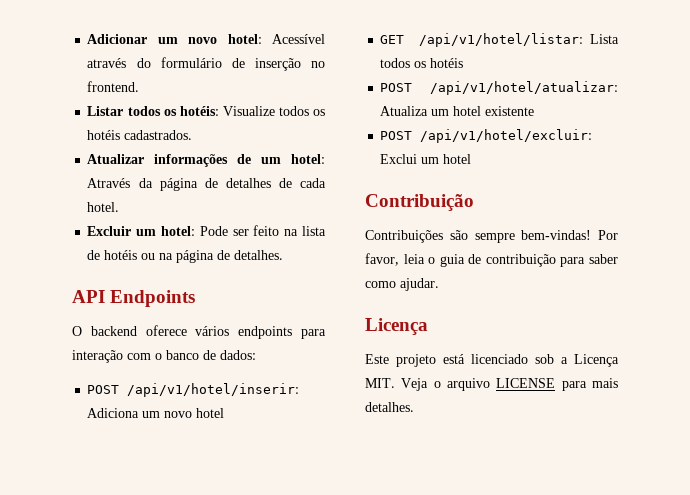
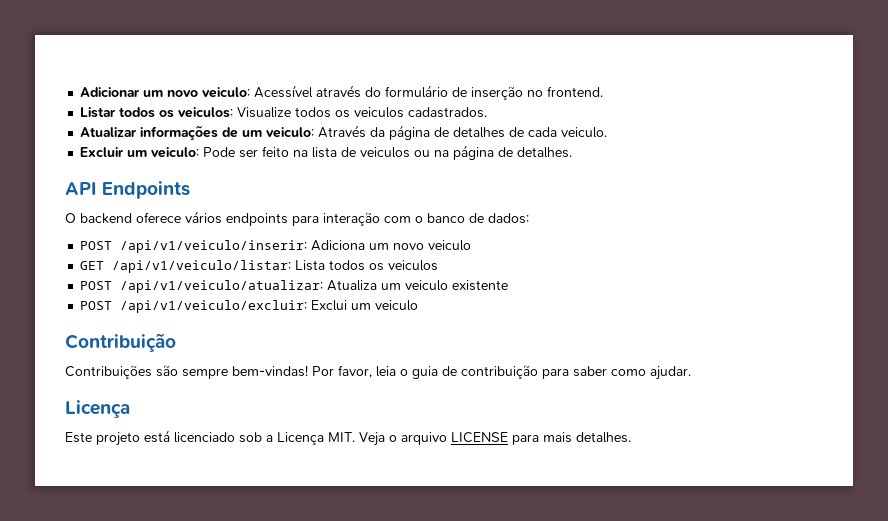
- Adicionar um novo hotel: Acessível através do formulário de inserção no frontend.
+ Adicionar um novo veiculo: Acessível através do formulário de inserção no frontend.
- Listar todos os hotéis: Visualize todos os hotéis cadastrados.
+ Listar todos os veiculos: Visualize todos os veiculos cadastrados.
- Atualizar informações de um hotel: Através da página de detalhes de cada hotel.
+ Atualizar informações de um veiculo: Através da página de detalhes de cada veiculo.
- Excluir um hotel: Pode ser feito na lista de hotéis ou na página de detalhes.
+ Excluir um veiculo: Pode ser feito na lista de veiculos ou na página de detalhes.
- POST /api/v1/hotel/inserir: Adiciona um novo hotel
+ POST /api/v1/veiculo/inserir: Adiciona um novo veiculo
- GET /api/v1/hotel/listar: Lista todos os hotéis
- POST /api/v1/hotel/atualizar: Atualiza um hotel existente
+ GET /api/v1/veiculo/listar: Lista todos os veiculos
+ POST /api/v1/veiculo/atualizar: Atualiza um veiculo existente
- POST /api/v1/hotel/excluir: Exclui um hotel
+ POST /api/v1/veiculo/excluir: Exclui um veiculo

